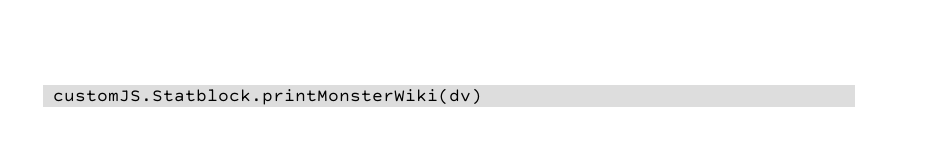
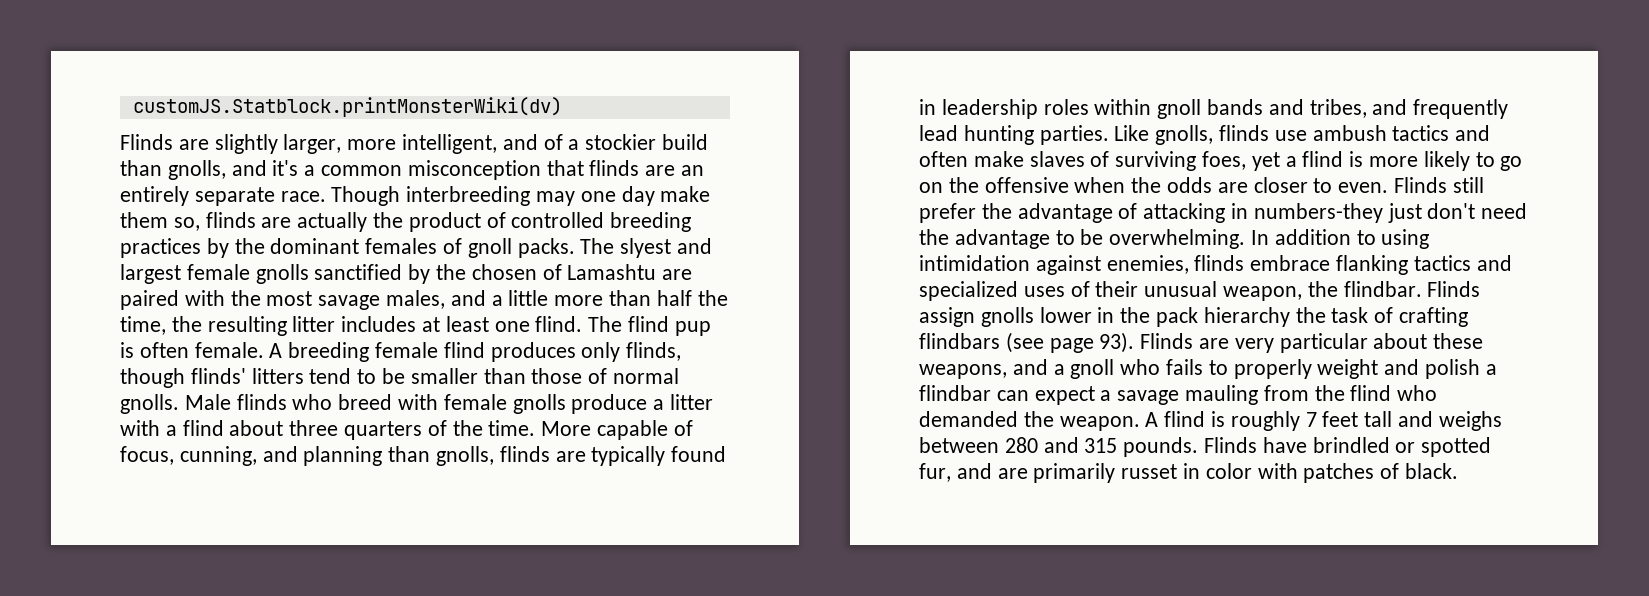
+ Flinds are slightly larger, more intelligent, and of a stockier build than gnolls, and it's a common misconception that flinds are an entirely separate race. Though interbreeding may one day make them so, flinds are actually the product of controlled breeding practices by the dominant females of gnoll packs. The slyest and largest female gnolls sanctified by the chosen of Lamashtu are paired with the most savage males, and a little more than half the time, the resulting litter includes at least one flind. The flind pup is often female. A breeding female flind produces only flinds, though flinds' litters tend to be smaller than those of normal gnolls. Male flinds who breed with female gnolls produce a litter with a flind about three quarters of the time. More capable of focus, cunning, and planning than gnolls, flinds are typically found in leadership roles within gnoll bands and tribes, and frequently lead hunting parties. Like gnolls, flinds use ambush tactics and often make slaves of surviving foes, yet a flind is more likely to go on the offensive when the odds are closer to even. Flinds still prefer the advantage of attacking in numbers-they just don't need the advantage to be overwhelming. In addition to using intimidation against enemies, flinds embrace flanking tactics and specialized uses of their unusual weapon, the flindbar. Flinds assign gnolls lower in the pack hierarchy the task of crafting flindbars (see page 93). Flinds are very particular about these weapons, and a gnoll who fails to properly weight and polish a flindbar can expect a savage mauling from the flind who demanded the weapon. A flind is roughly 7 feet tall and weighs between 280 and 315 pounds. Flinds have brindled or spotted fur, and are primarily russet in color with patches of black.

